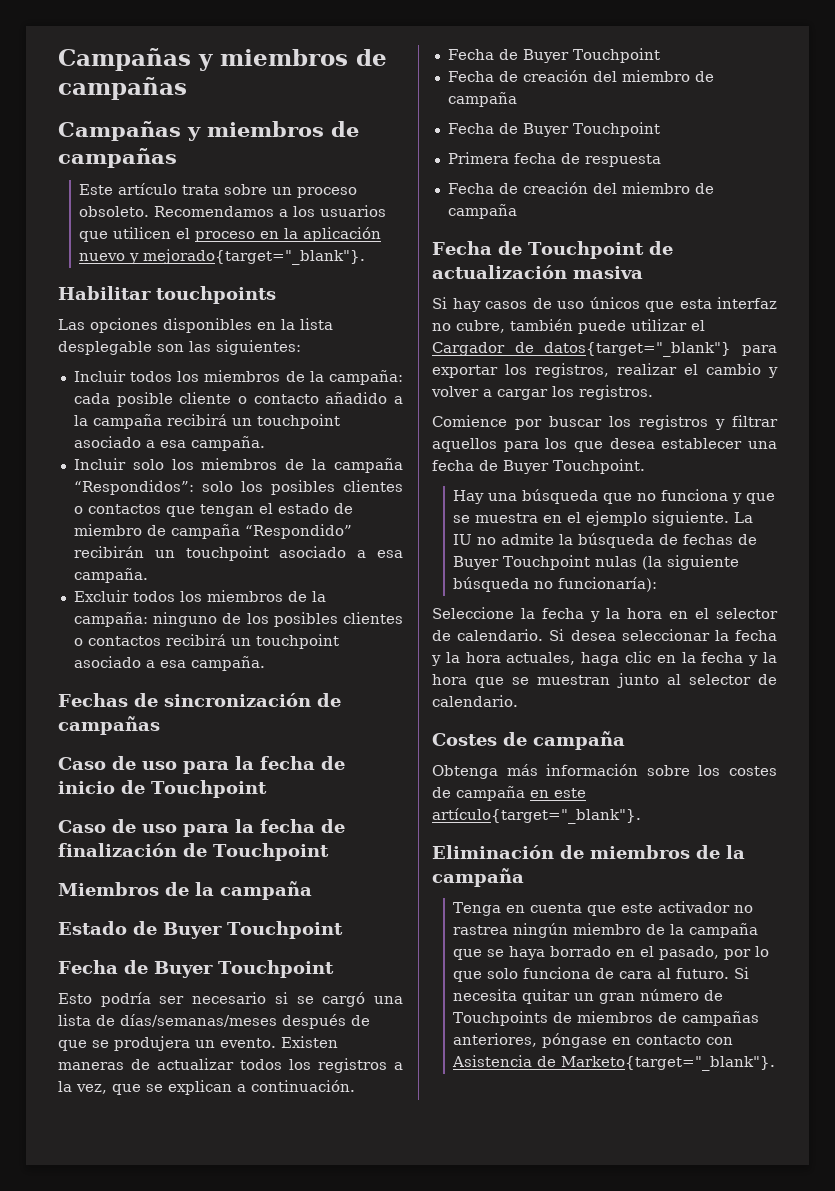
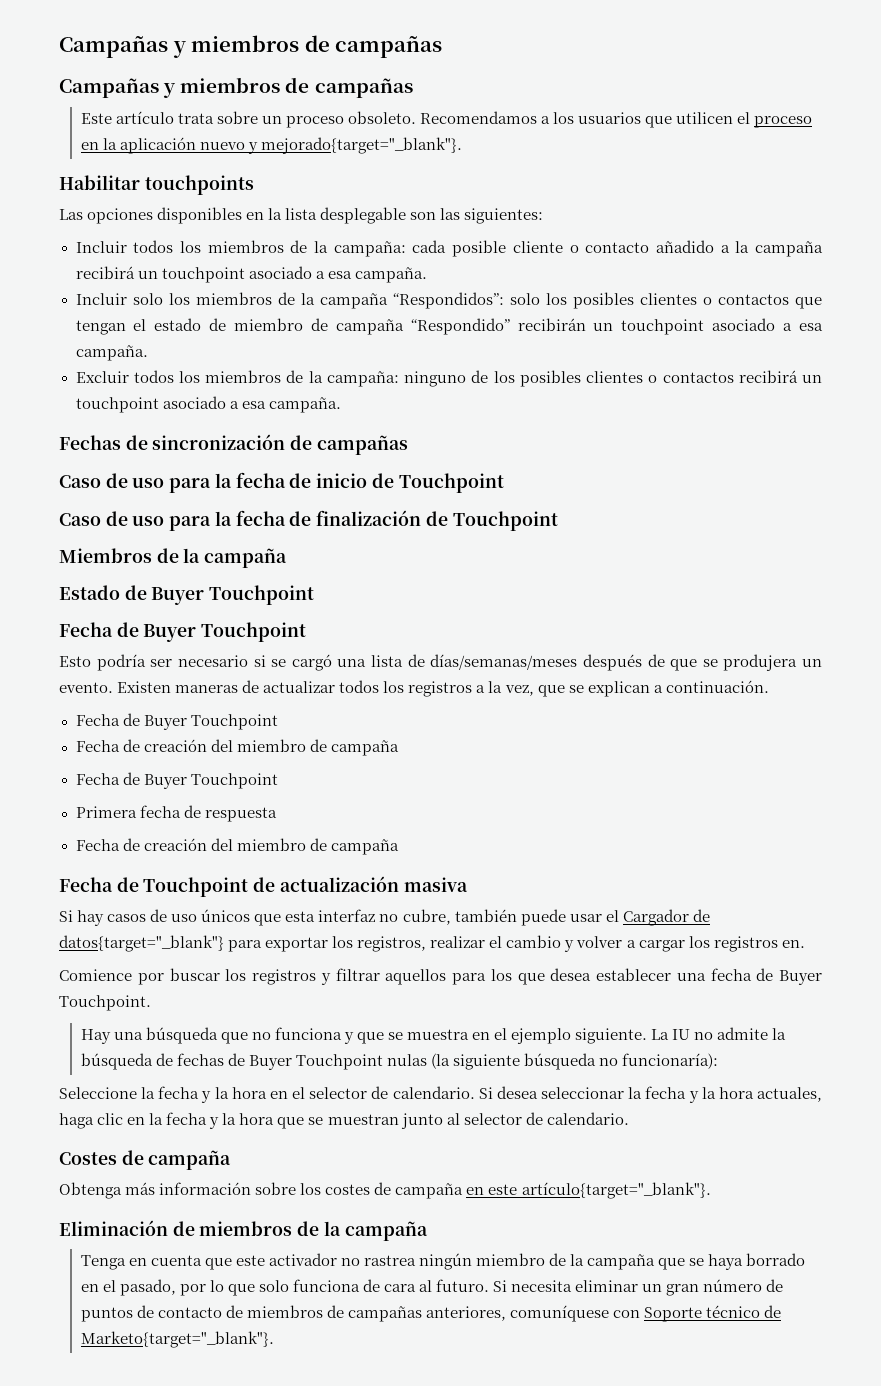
- Si hay casos de uso únicos que esta interfaz no cubre, también puede utilizar el Cargador de datos{target="_blank"} para exportar los registros, realizar el cambio y volver a cargar los registros.
+ Si hay casos de uso únicos que esta interfaz no cubre, también puede usar el Cargador de datos{target="_blank"} para exportar los registros, realizar el cambio y volver a cargar los registros en.
- Si necesita quitar un gran número de Touchpoints de miembros de campañas anteriores, póngase en contacto con Asistencia de Marketo{target="_blank"}.
+ Si necesita eliminar un gran número de puntos de contacto de miembros de campañas anteriores, comuníquese con Soporte técnico de Marketo{target="_blank"}.

